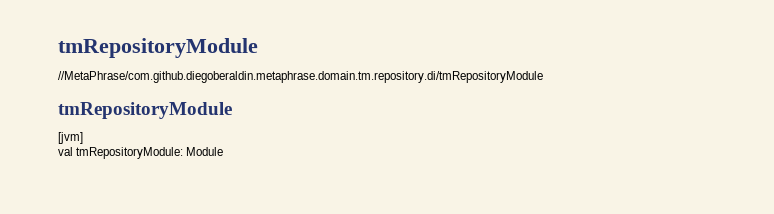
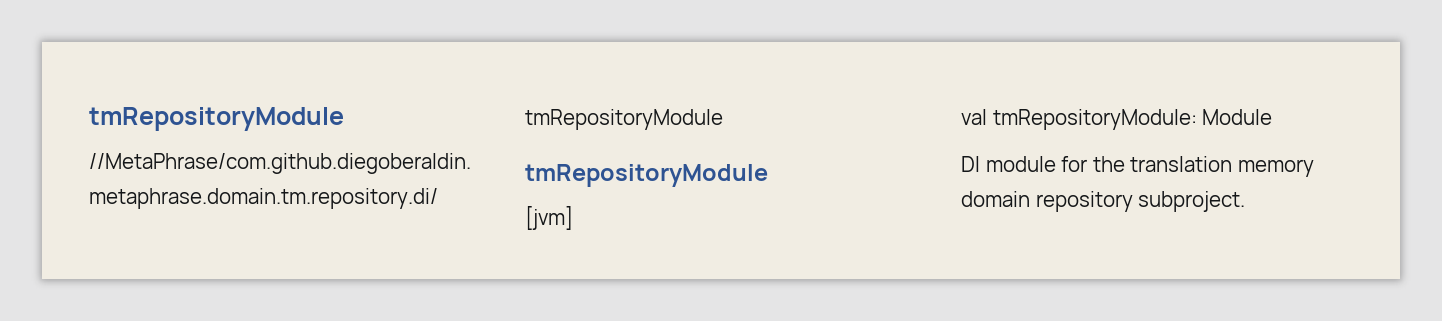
+ DI module for the translation memory domain repository subproject.

